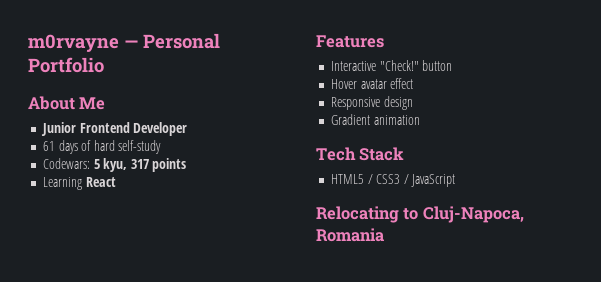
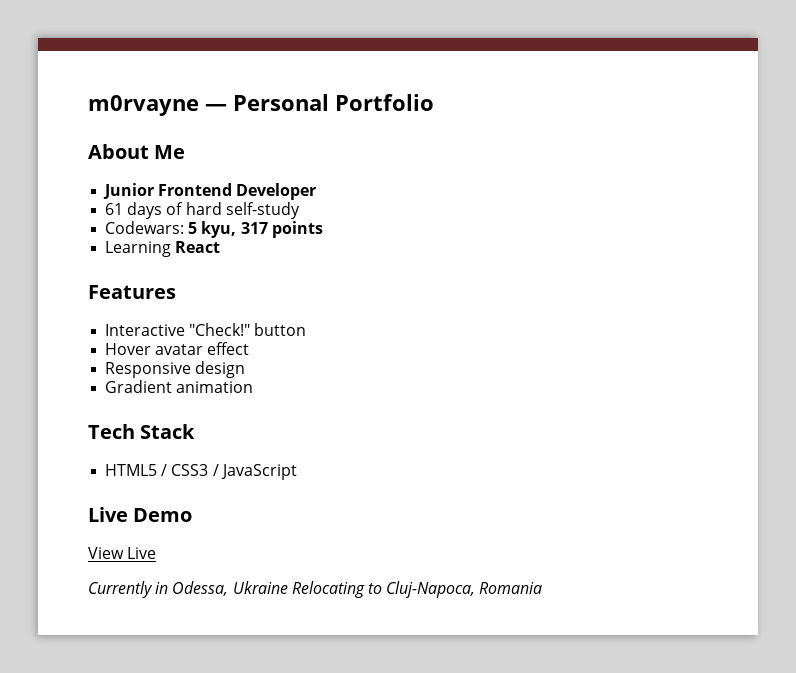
- Relocating to Cluj-Napoca, Romania
+ Live Demo
+ View Live
+ Currently in Odessa, Ukraine Relocating to Cluj-Napoca, Romania

